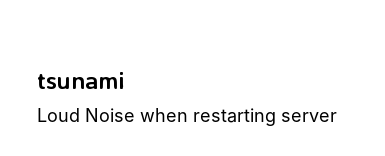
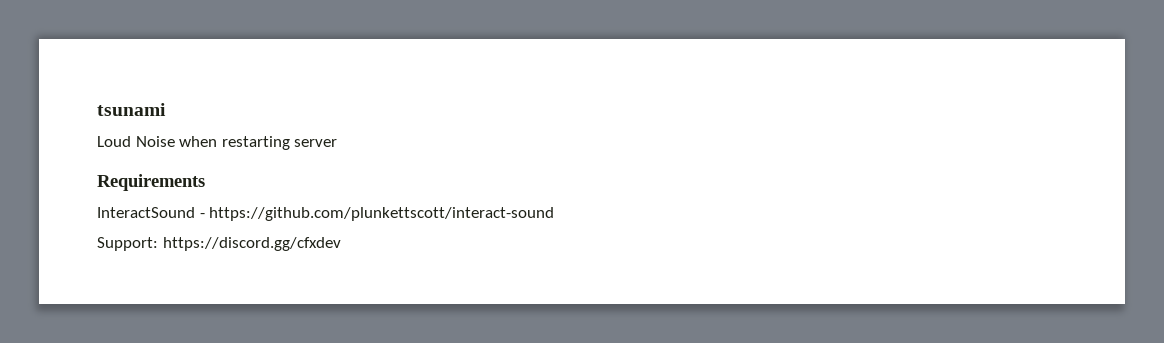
+ Requirements
+ InteractSound - https://github.com/plunkettscott/interact-sound
+ Support: https://discord.gg/cfxdev

